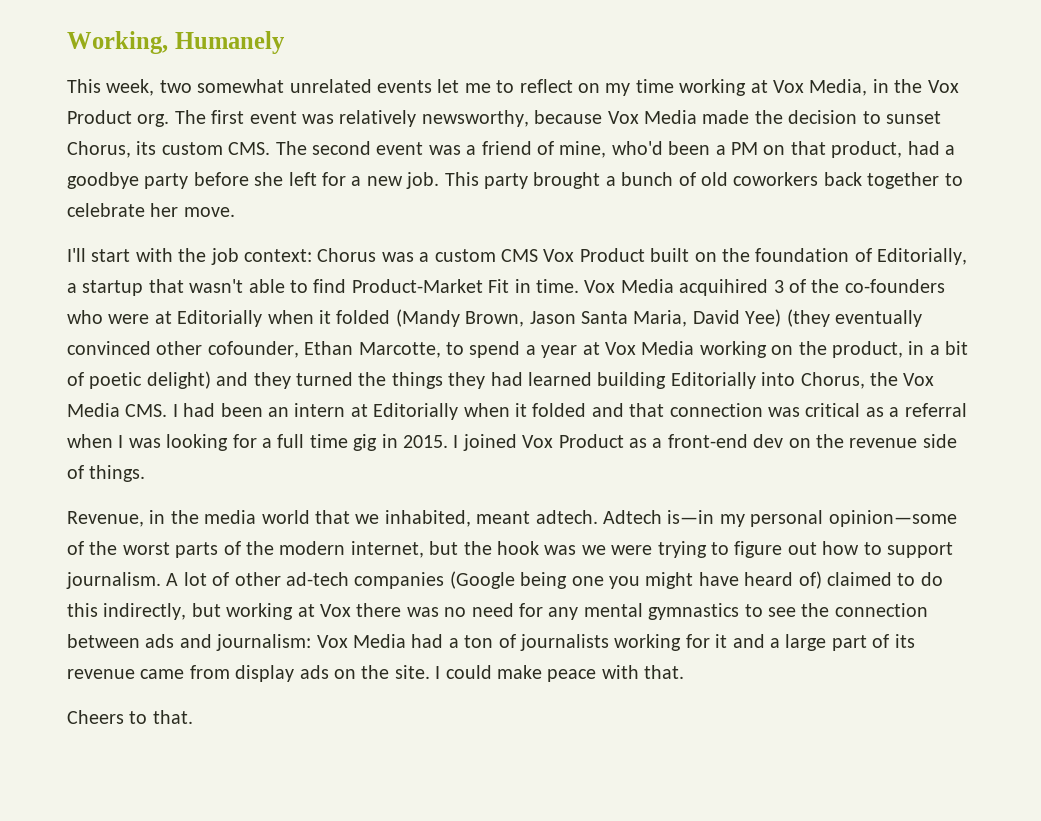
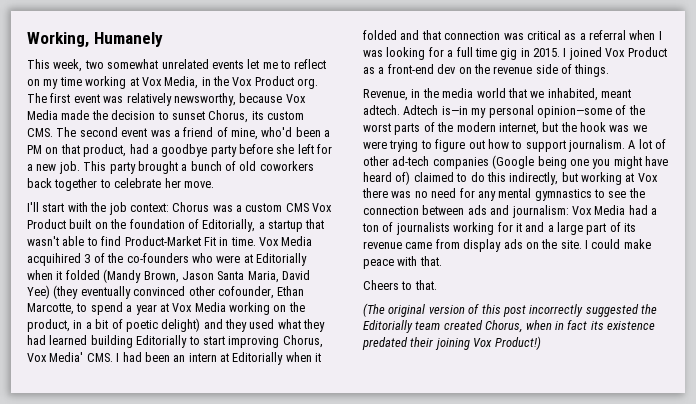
- Vox Media acquihired 3 of the co-founders who were at Editorially when it folded (Mandy Brown, Jason Santa Maria, David Yee) (they eventually convinced other cofounder, Ethan Marcotte, to spend a year at Vox Media working on the product, in a bit of poetic delight) and they turned the things they had learned building Editorially into Chorus, the Vox Media CMS. I had been an intern at Editorially when it folded and that connection was critical as a referral when I was looking for a full time gig in 2015.
+ Vox Media acquihired 3 of the co-founders who were at Editorially when it folded (Mandy Brown, Jason Santa Maria, David Yee) (they eventually convinced other cofounder, Ethan Marcotte, to spend a year at Vox Media working on the product, in a bit of poetic delight) and they used what they had learned building Editorially to start improving Chorus, Vox Media' CMS. I had been an intern at Editorially when it folded and that connection was critical as a referral when I was looking for a full time gig in 2015.
+ (The original version of this post incorrectly suggested the Editorially team created Chorus, when in fact its existence predated their joining Vox Product!)

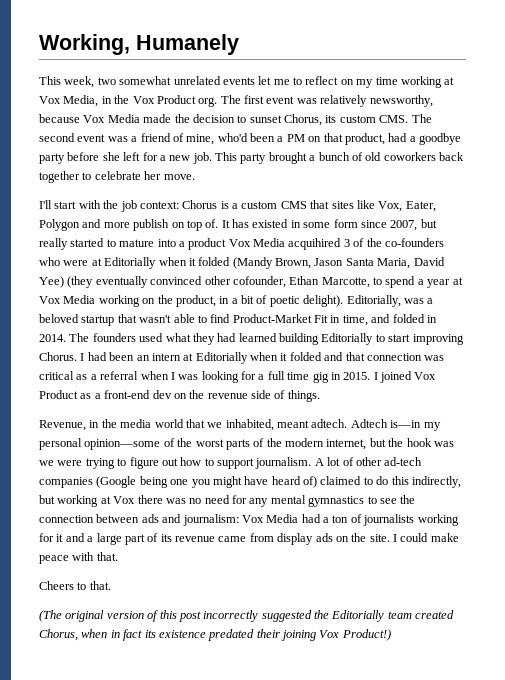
- Chorus was a custom CMS Vox Product built on the foundation of Editorially, a startup that wasn't able to find Product-Market Fit in time. Vox Media acquihired 3 of the co-founders who were at Editorially when it folded (Mandy Brown, Jason Santa Maria, David Yee) (they eventually convinced other cofounder, Ethan Marcotte, to spend a year at Vox Media working on the product, in a bit of poetic delight) and they used what they had learned building Editorially to start improving Chorus, Vox Media' CMS. I had been an intern at Editorially when it folded and that connection was critical as a referral when I was looking for a full time gig in 2015.
+ Chorus is a custom CMS that sites like Vox, Eater, Polygon and more publish on top of. It has existed in some form since 2007, but really started to mature into a product Vox Media acquihired 3 of the co-founders who were at Editorially when it folded (Mandy Brown, Jason Santa Maria, David Yee) (they eventually convinced other cofounder, Ethan Marcotte, to spend a year at Vox Media working on the product, in a bit of poetic delight). Editorially, was a beloved startup that wasn't able to find Product-Market Fit in time, and folded in 2014. The founders used what they had learned building Editorially to start improving Chorus. I had been an intern at Editorially when it folded and that connection was critical as a referral when I was looking for a full time gig in 2015.

